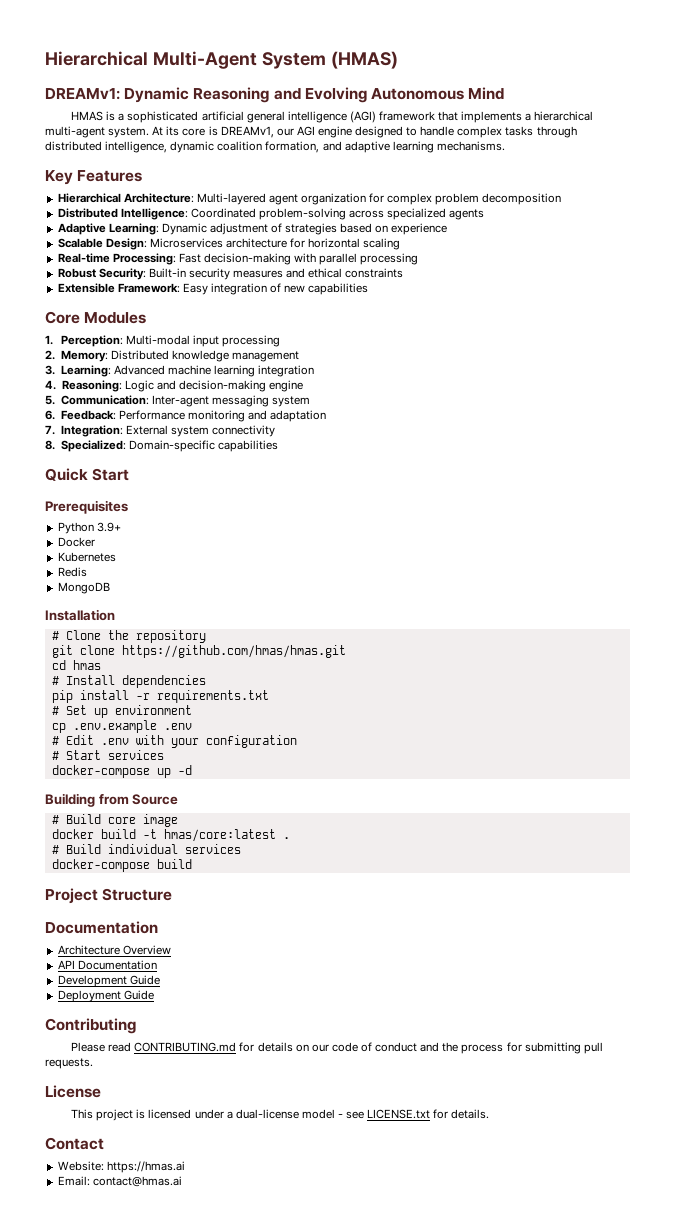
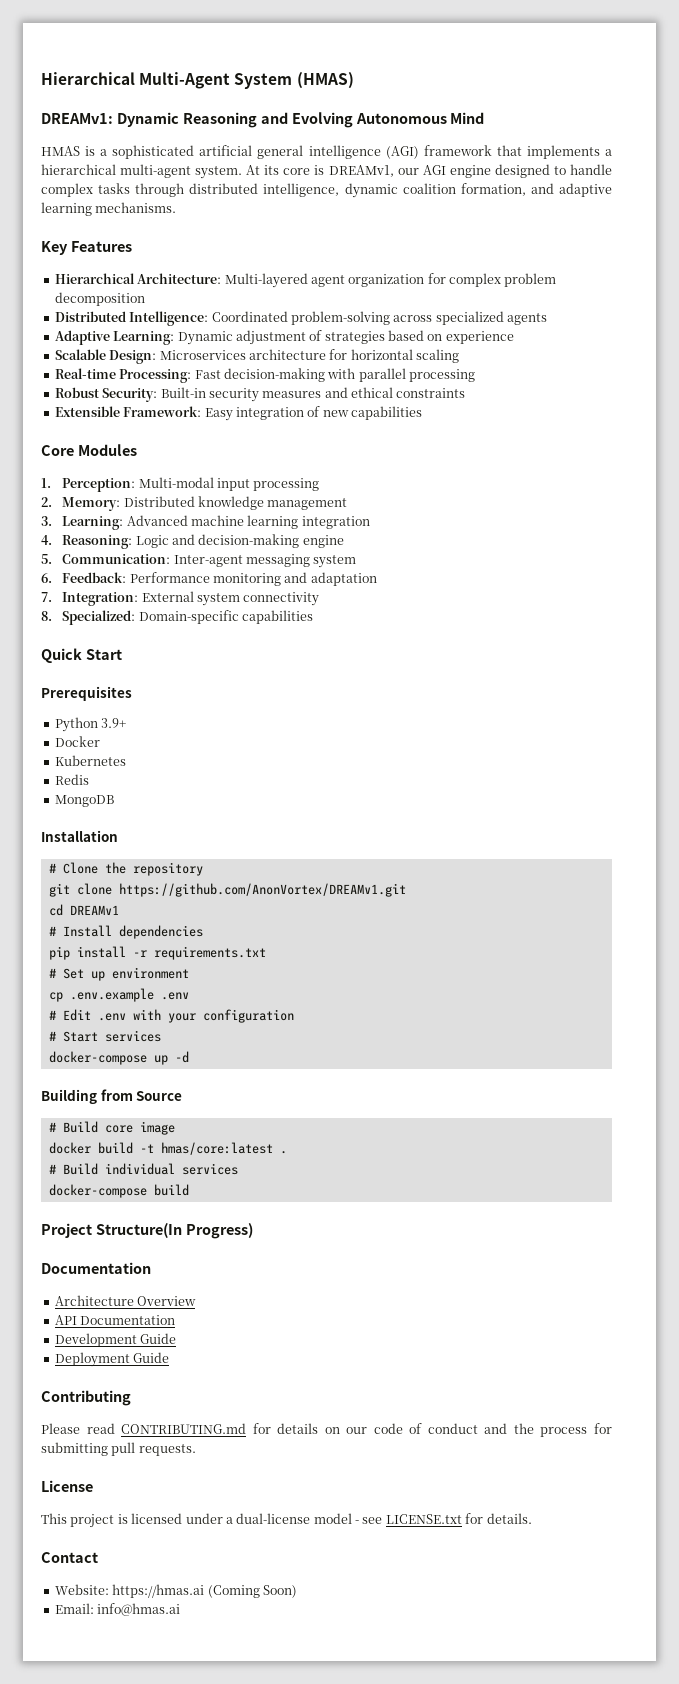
- git clone https://github.com/hmas/hmas.git
+ git clone https://github.com/AnonVortex/DREAMv1.git
- cd hmas
+ cd DREAMv1
- Project Structure
+ Project Structure(In Progress)
- Website: https://hmas.ai
+ Website: https://hmas.ai (Coming Soon)
- Email: contact@hmas.ai
+ Email: info@hmas.ai

